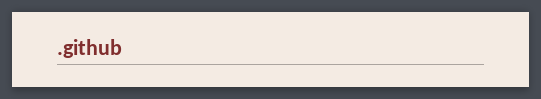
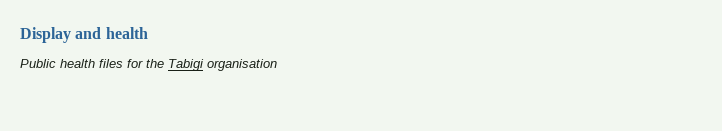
- .github
+ Display and health
+ Public health files for the Tabigi organisation

